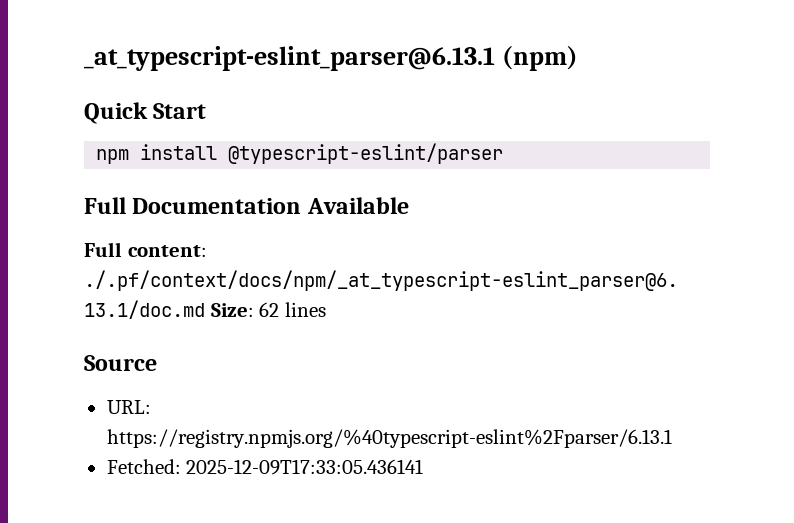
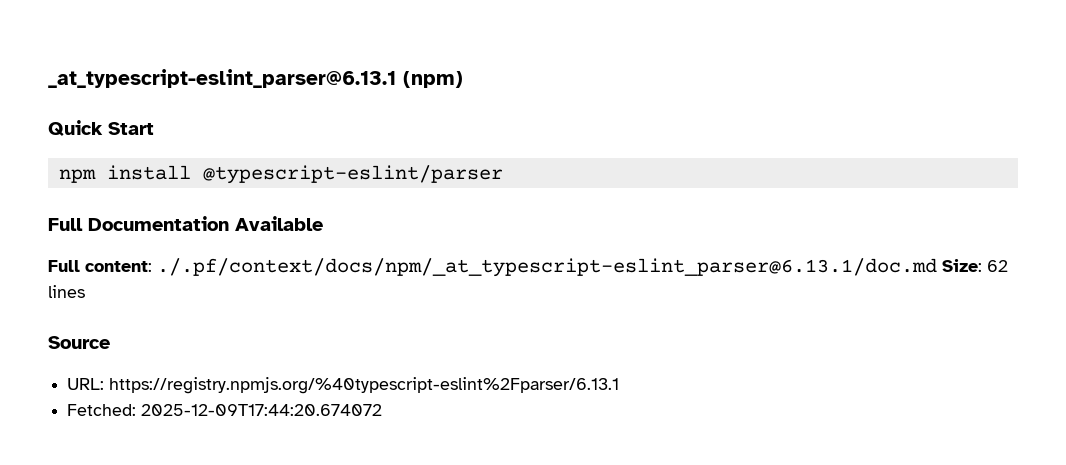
- Fetched: 2025-12-09T17:33:05.436141
+ Fetched: 2025-12-09T17:44:20.674072

